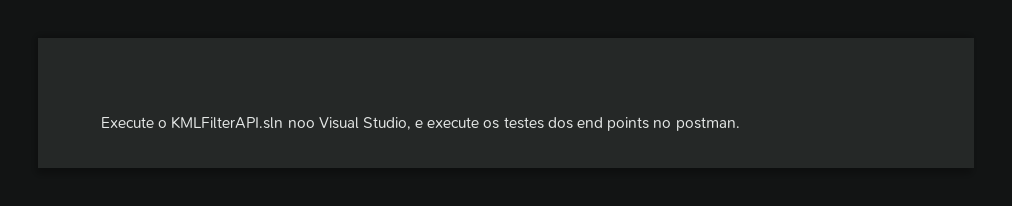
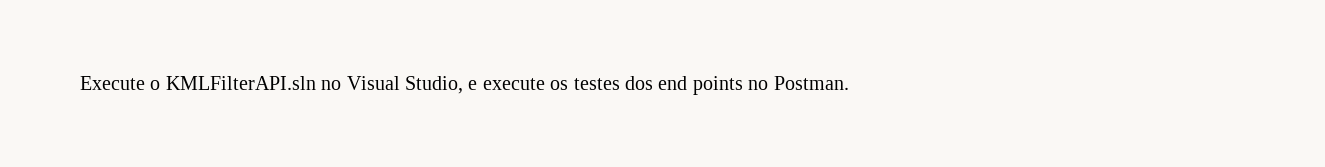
- Execute o KMLFilterAPI.sln noo Visual Studio, e execute os testes dos end points no postman.
+ Execute o KMLFilterAPI.sln no Visual Studio, e execute os testes dos end points no Postman.

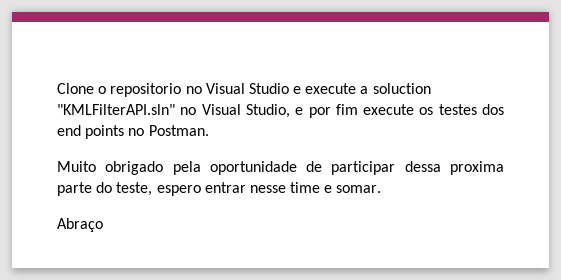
- Execute o KMLFilterAPI.sln no Visual Studio, e execute os testes dos end points no Postman.
+ Clone o repositorio no Visual Studio e execute a soluction "KMLFilterAPI.sln" no Visual Studio, e por fim execute os testes dos end points no Postman.
+ Muito obrigado pela oportunidade de participar dessa proxima parte do teste, espero entrar nesse time e somar.
+ Abraço

